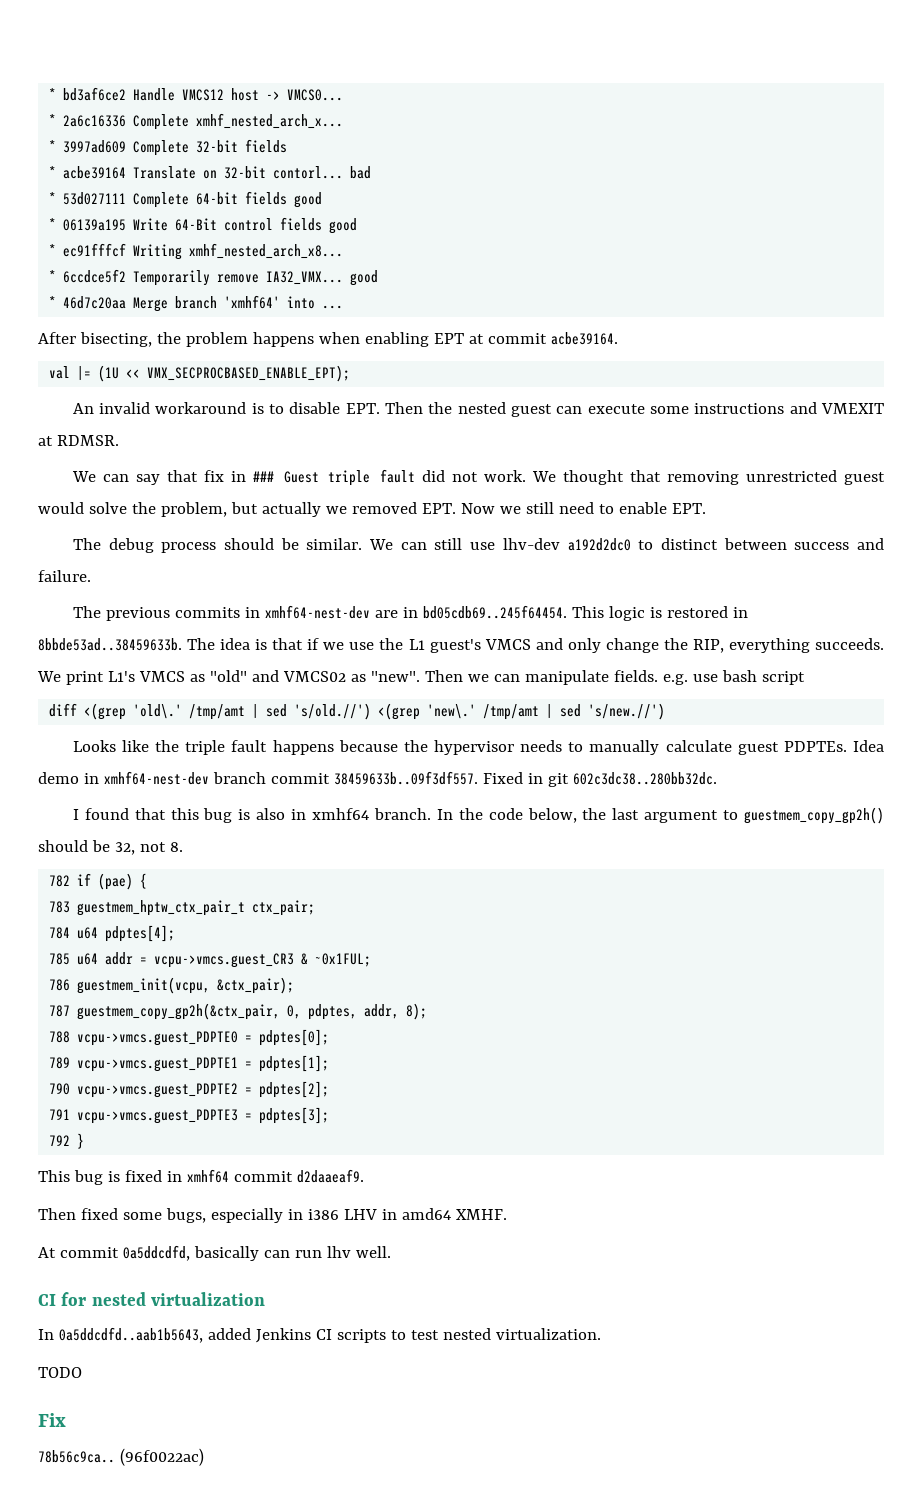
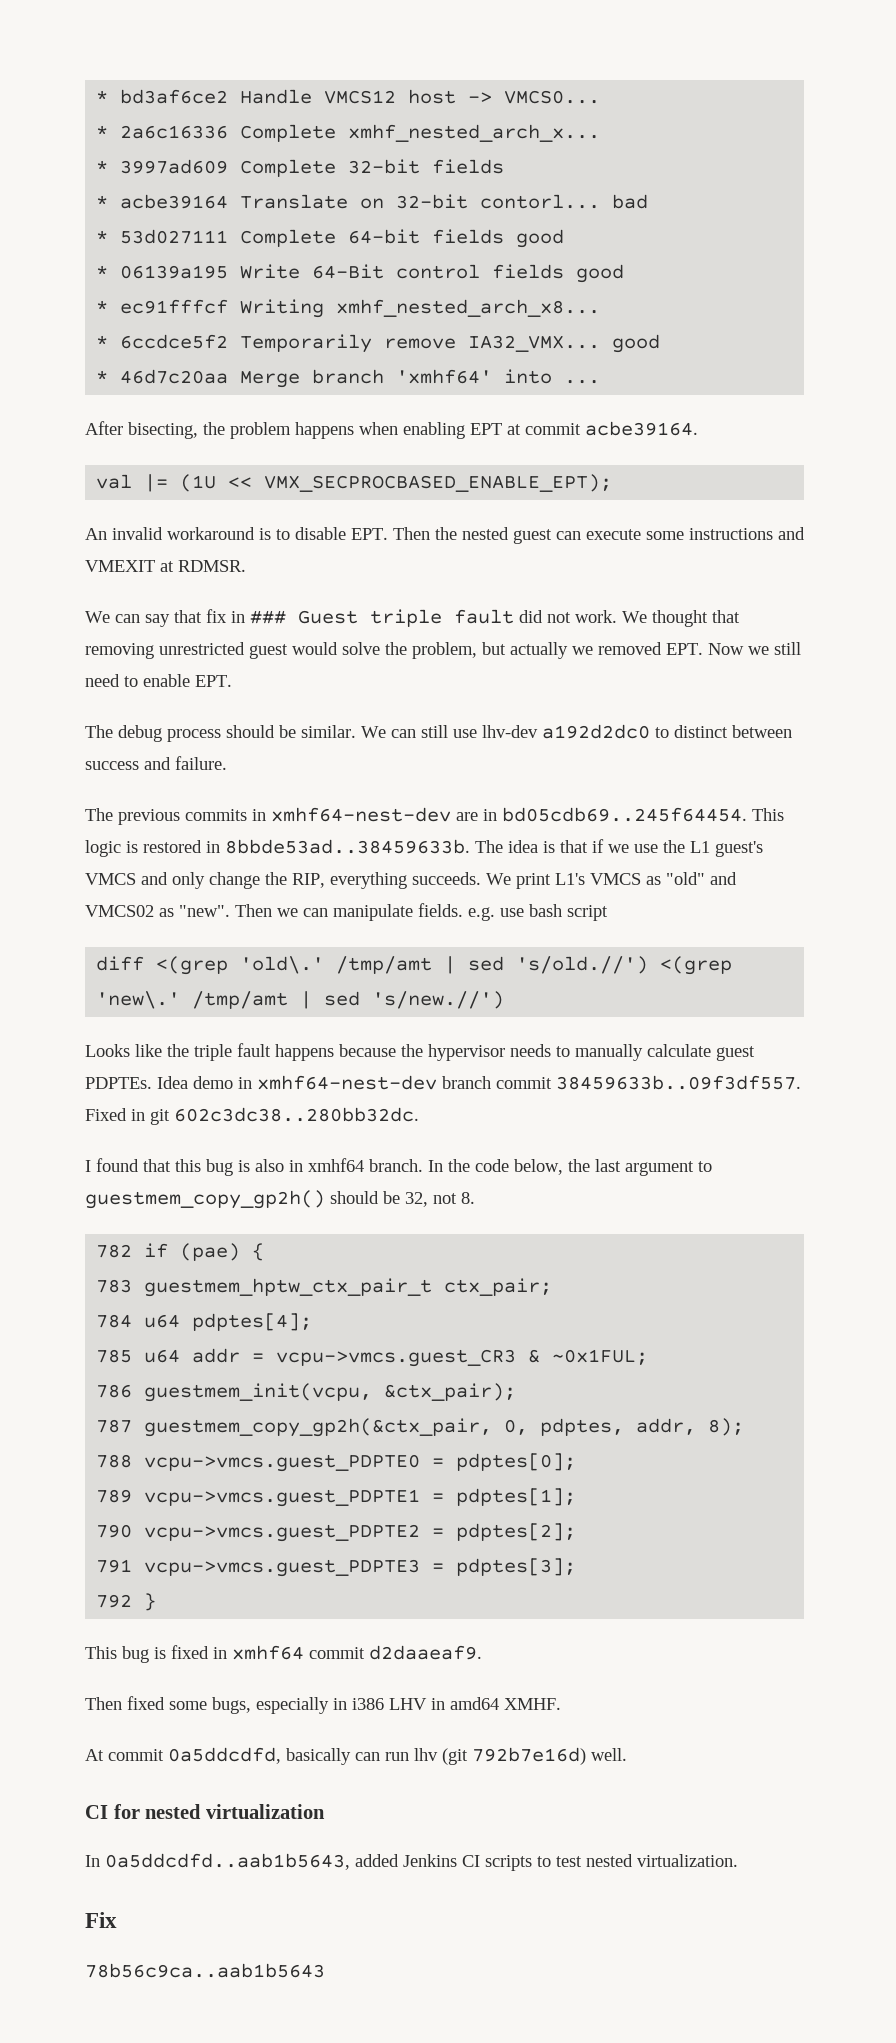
- At commit 0a5ddcdfd, basically can run lhv well.
+ At commit 0a5ddcdfd, basically can run lhv (git 792b7e16d) well.
- TODO
- 78b56c9ca.. (96f0022ac)
+ 78b56c9ca..aab1b5643

